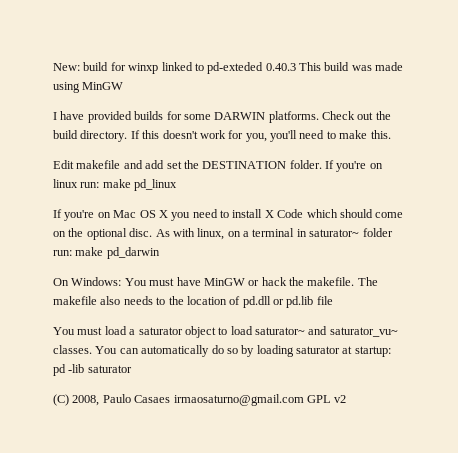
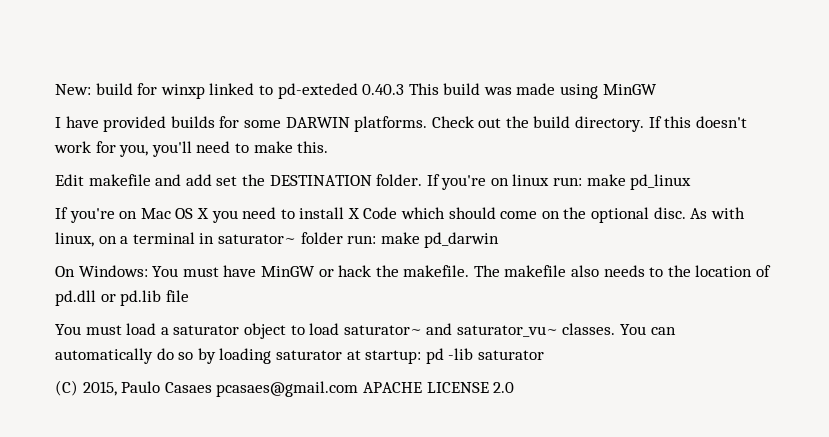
- (C) 2008, Paulo Casaes irmaosaturno@gmail.com GPL v2
+ (C) 2015, Paulo Casaes pcasaes@gmail.com APACHE LICENSE 2.0

